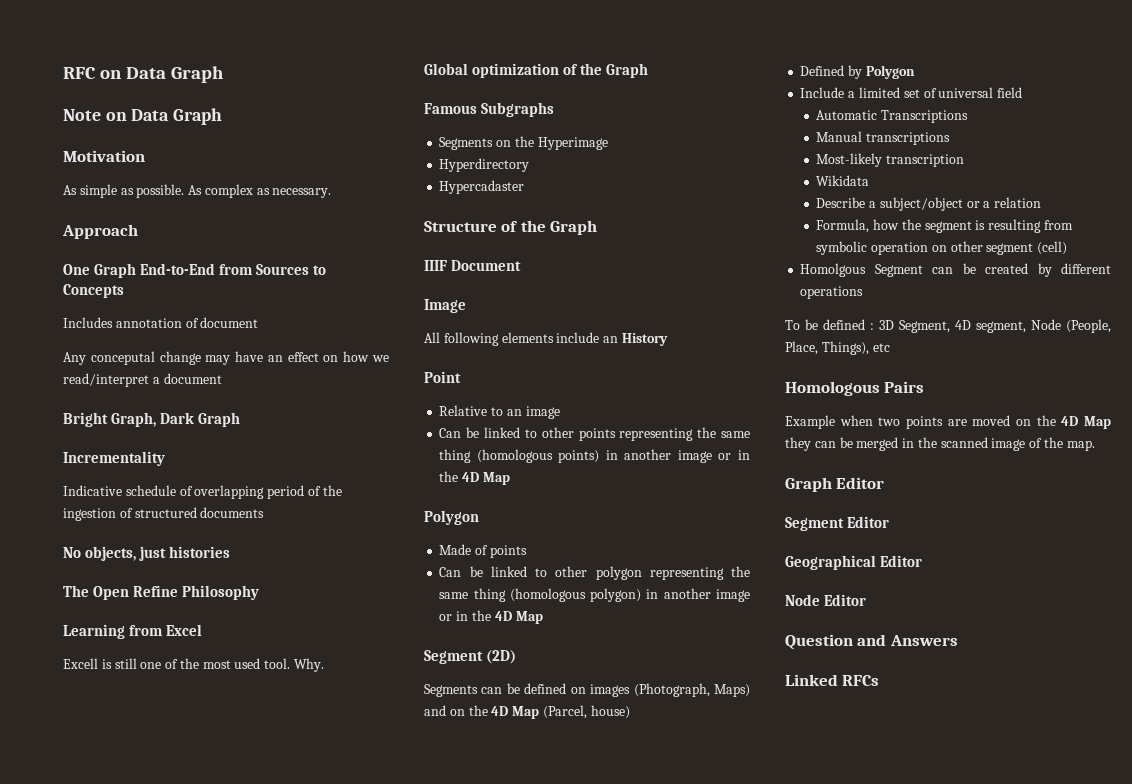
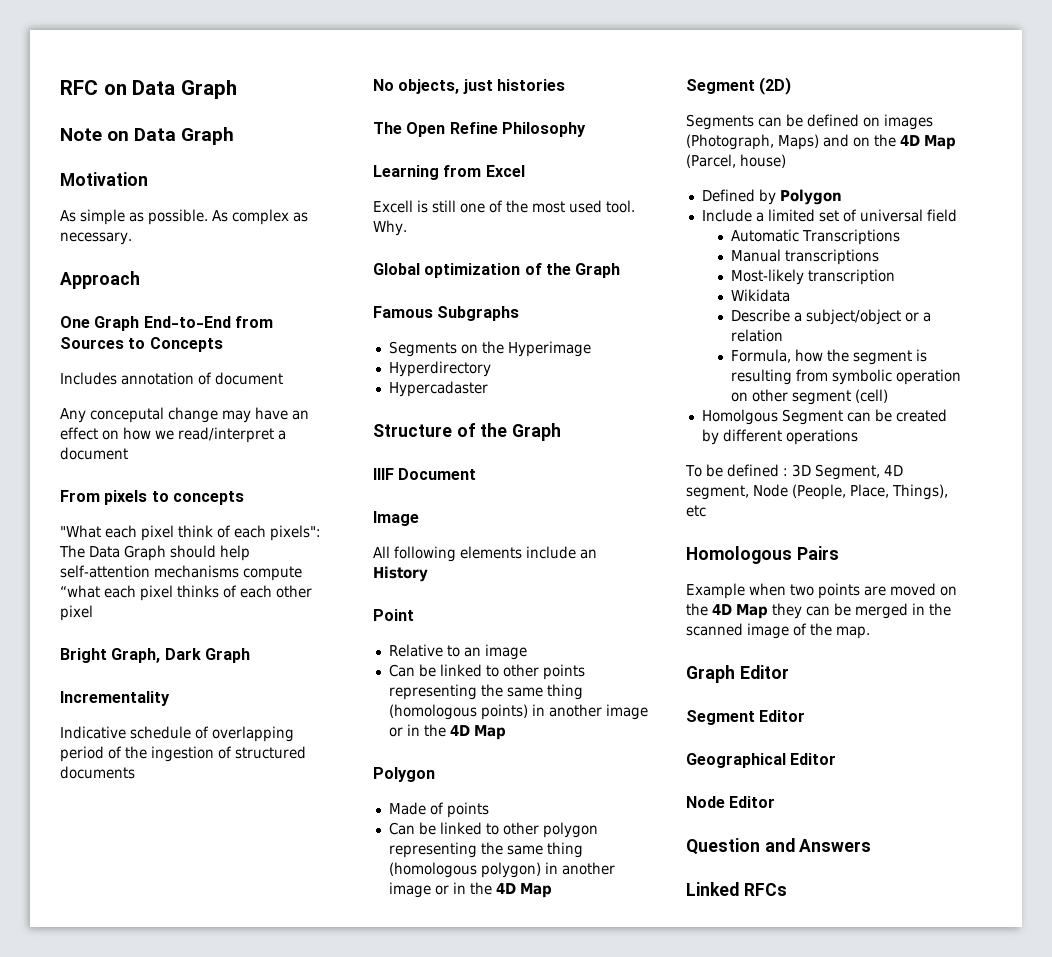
+ From pixels to concepts
+ "What each pixel think of each pixels": The Data Graph should help self-attention mechanisms compute “what each pixel thinks of each other pixel

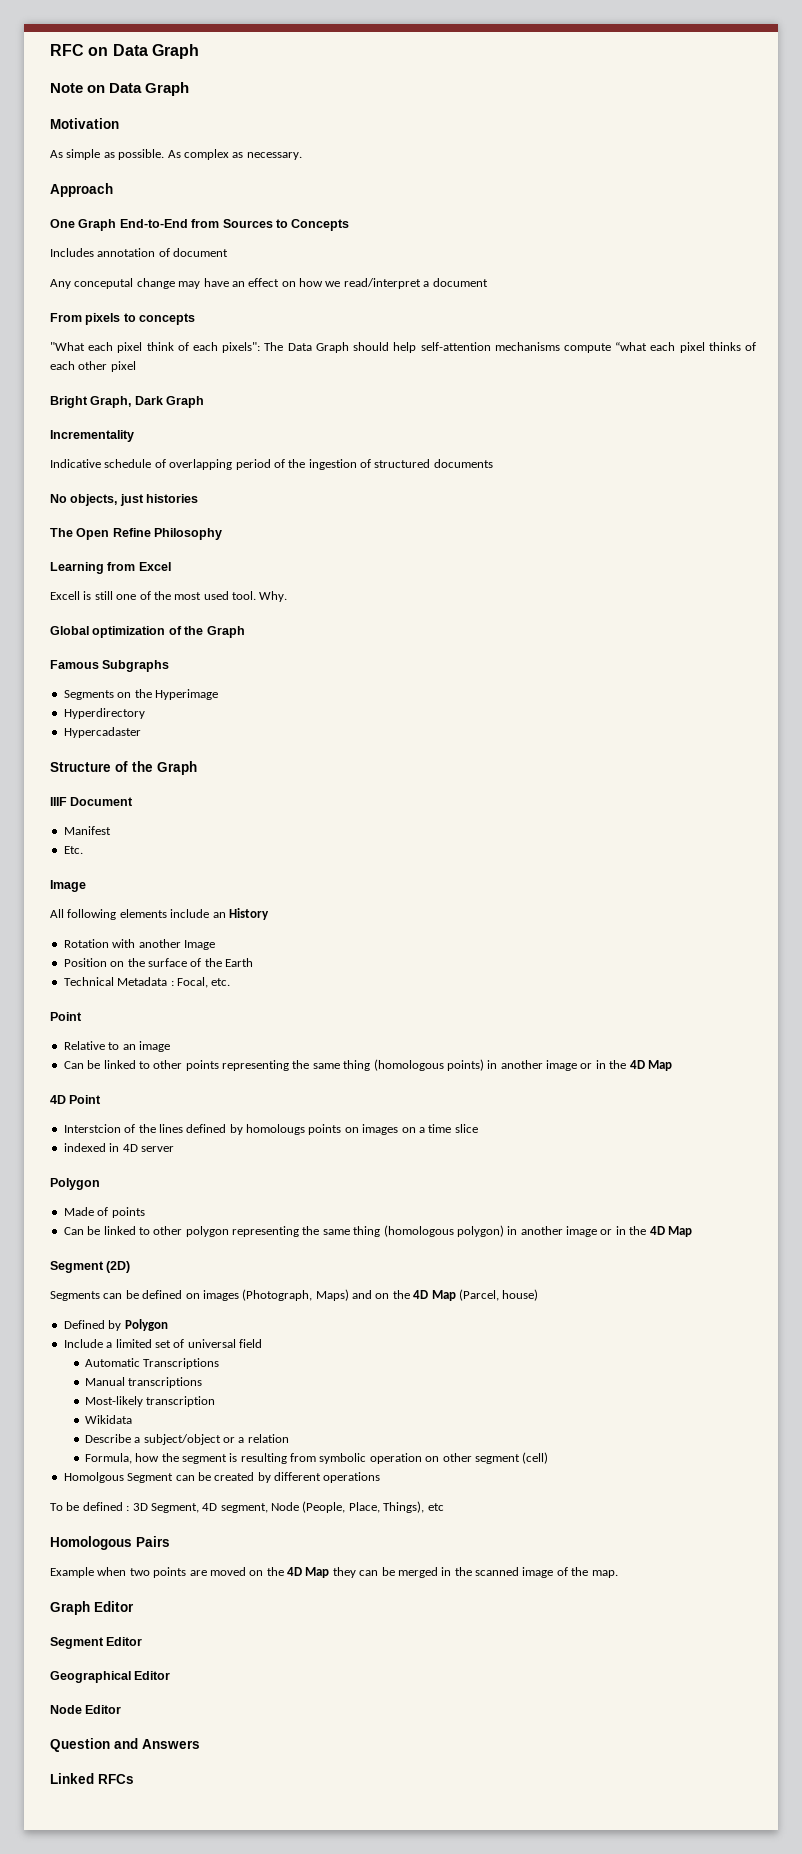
+ Manifest
+ Etc.
+ Rotation with another Image
+ Position on the surface of the Earth
+ Technical Metadata : Focal, etc.
+ 4D Point
+ Interstcion of the lines defined by homolougs points on images on a time slice
+ indexed in 4D server

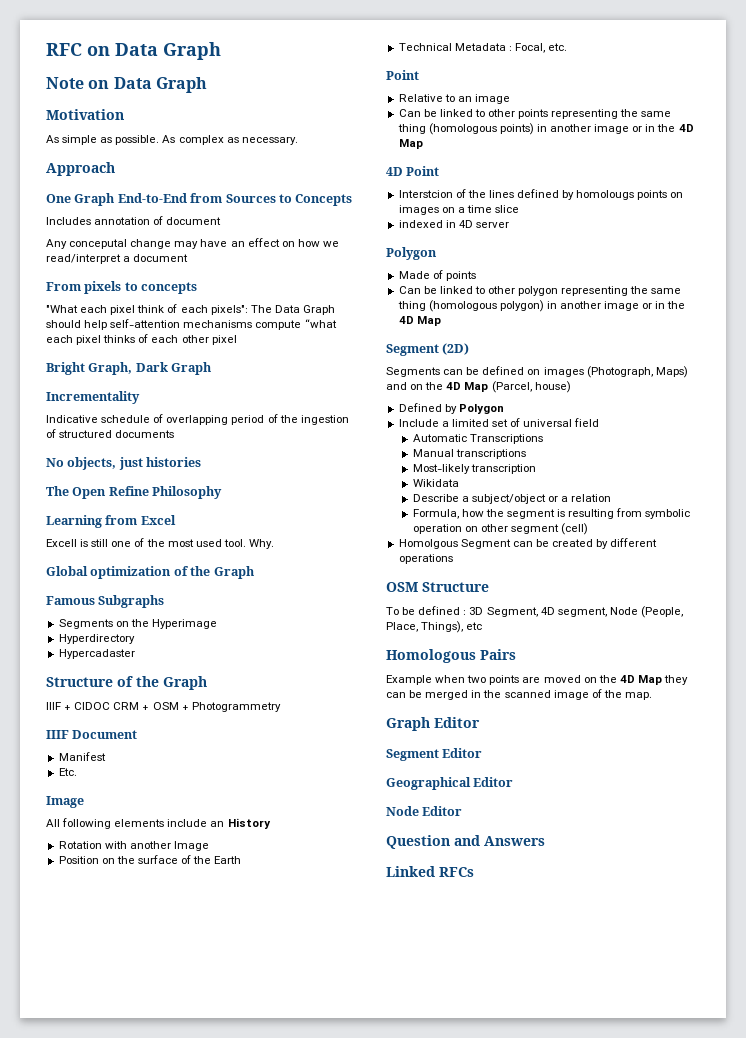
+ IIIF + CIDOC CRM + OSM + Photogrammetry
+ OSM Structure

